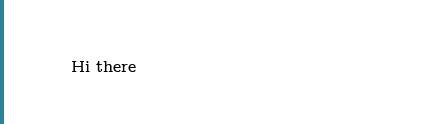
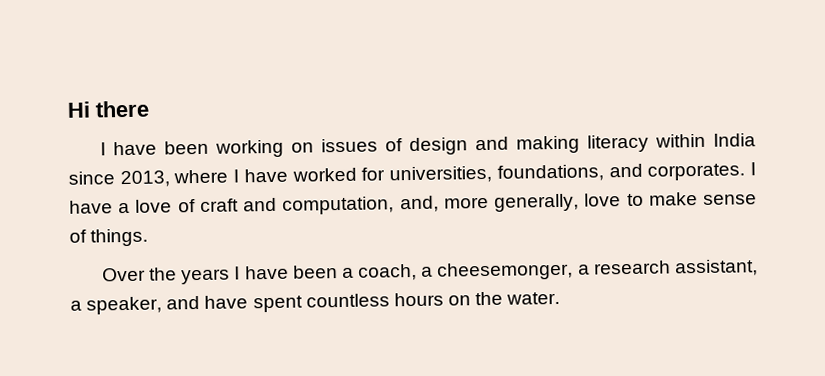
+ I have been working on issues of design and making literacy within India since 2013, where I have worked for universities, foundations, and corporates. I have a love of craft and computation, and, more generally, love to make sense of things.
+ Over the years I have been a coach, a cheesemonger, a research assistant, a speaker, and have spent countless hours on the water.

